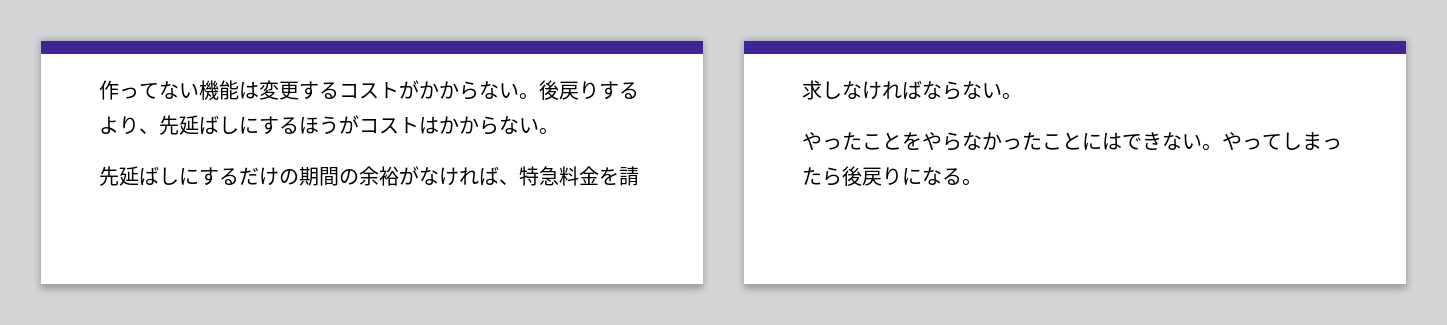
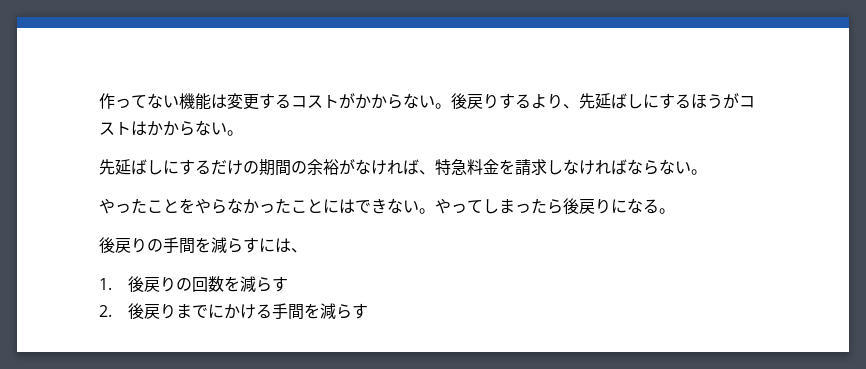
+ 後戻りの手間を減らすには、
+ 1.後戻りの回数を減らす
+ 2.後戻りまでにかける手間を減らす

